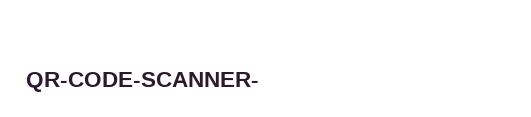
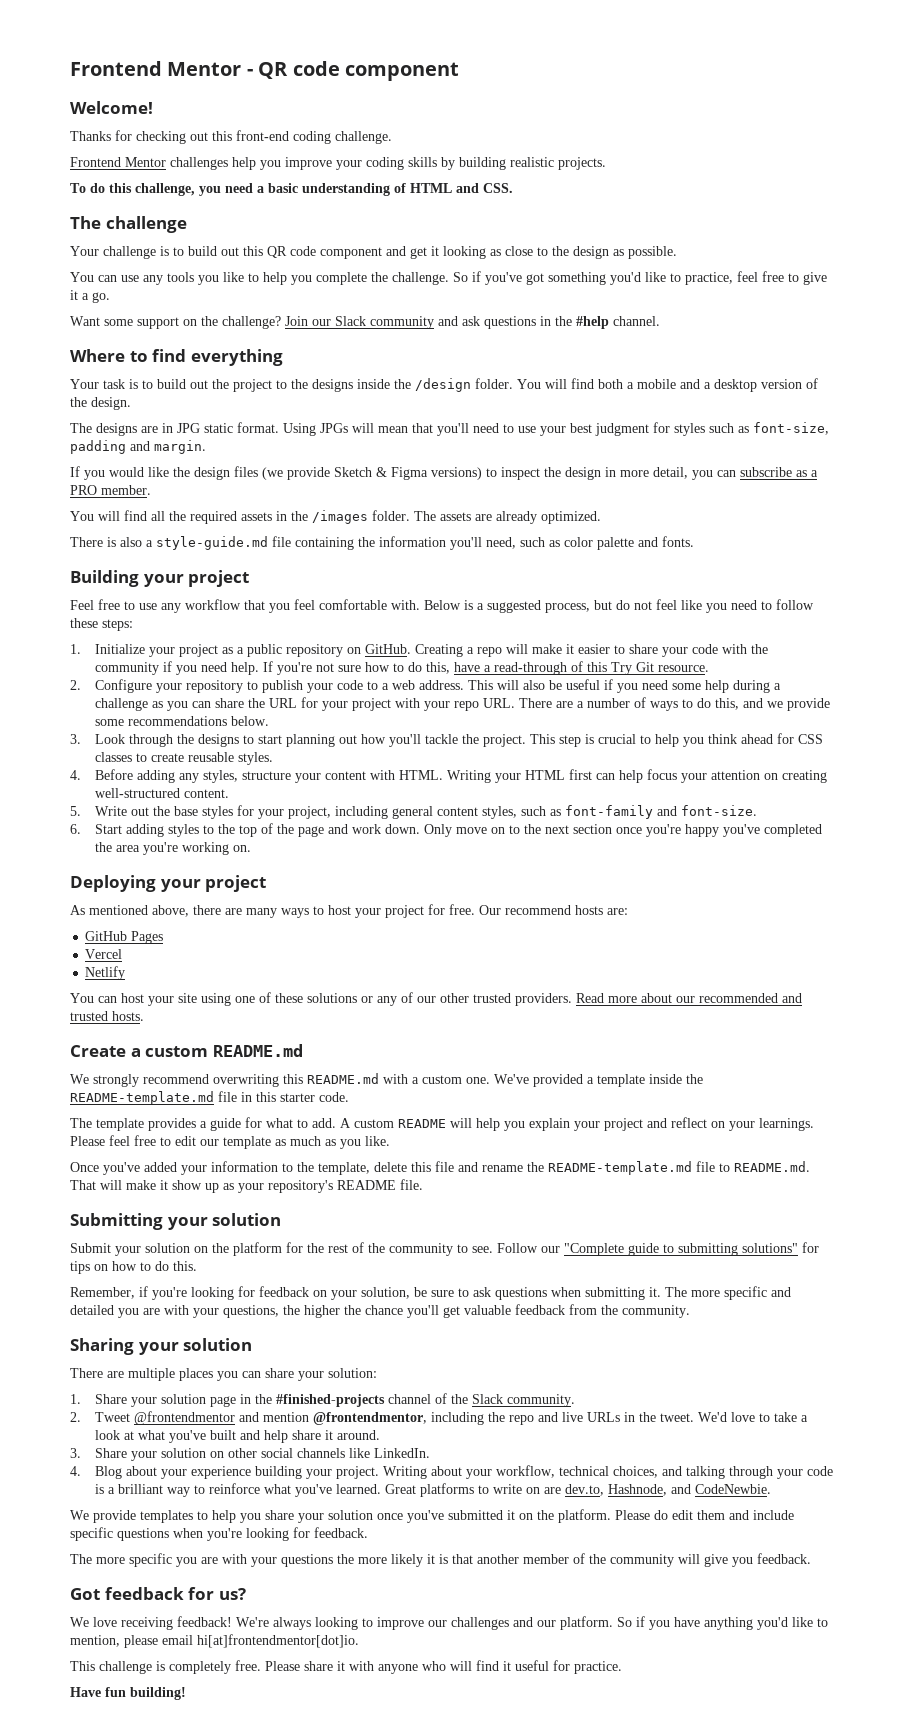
- QR-CODE-SCANNER-
+ Frontend Mentor - QR code component
+ Welcome!
+ Thanks for checking out this front-end coding challenge.
+ Frontend Mentor challenges help you improve your coding skills by building realistic projects.
+ To do this challenge, you need a basic understanding of HTML and CSS.
+ The challenge
+ Your challenge is to build out this QR code component and get it looking as close to the design as possible.
+ You can use any tools you like to help you complete the challenge. So if you've got something you'd like to practice, feel free to give it a go.
+ Want some support on the challenge? Join our Slack community and ask questions in the #help channel.
+ Where to find everything
+ Your task is to build out the project to the designs inside the /design folder. You will find both a mobile and a desktop version of the design.
+ The designs are in JPG static format. Using JPGs will mean that you'll need to use your best judgment for styles such as font-size, padding and margin.
+ If you would like the design files (we provide Sketch & Figma versions) to inspect the design in more detail, you can subscribe as a PRO member.
+ You will find all the required assets in the /images folder. The assets are already optimized.
+ There is also a style-guide.md file containing the information you'll need, such as color palette and fonts.
+ Building your project
+ Feel free to use any workflow that you feel comfortable with. Below is a suggested process, but do not feel like you need to follow these steps:
+ 1. Initialize your project as a public repository on GitHub. Creating a repo will make it easier to share your code with the community if you need help. If you're not sure how to do this, have a read-through of this Try Git resource.
+ 2. Configure your repository to publish your code to a web address. This will also be useful if you need some help during a challenge as you can share the URL for your project with your repo URL. There are a number of ways to do this, and we provide some recommendations below.
+ 3. Look through the designs to start planning out how you'll tackle the project. This step is crucial to help you think ahead for CSS classes to create reusable styles.
+ 4. Before adding any styles, structure your content with HTML. Writing your HTML first can help focus your attention on creating well-structured content.
+ 5. Write out the base styles for your project, including general content styles, such as font-family and font-size.
+ 6. Start adding styles to the top of the page and work down. Only move on to the next section once you're happy you've completed the area you're working on.
+ Deploying your project
+ As mentioned above, there are many ways to host your project for free. Our recommend hosts are:
+ GitHub Pages
+ Vercel
+ Netlify
+ You can host your site using one of these solutions or any of our other trusted providers. Read more about our recommended and trusted hosts.
+ Create a custom README.md
+ We strongly recommend overwriting this README.md with a custom one. We've provided a template inside the README-template.md file in this starter code.
+ The template provides a guide for what to add. A custom README will help you explain your project and reflect on your learnings. Please feel free to edit our template as much as you like.
+ Once you've added your information to the template, delete this file and rename the README-template.md file to README.md. That will make it show up as your repository's README file.
+ Submitting your solution
+ Submit your solution on the platform for the rest of the community to see. Follow our "Complete guide to submitting solutions" for tips on how to do this.
+ Remember, if you're looking for feedback on your solution, be sure to ask questions when submitting it. The more specific and detailed you are with your questions, the higher the chance you'll get valuable feedback from the community.
+ Sharing your solution
+ There are multiple places you can share your solution:
+ 1. Share your solution page in the #finished-projects channel of the Slack community.
+ 2. Tweet @frontendmentor and mention @frontendmentor, including the repo and live URLs in the tweet. We'd love to take a look at what you've built and help share it around.
+ 3. Share your solution on other social channels like LinkedIn.
+ 4. Blog about your experience building your project. Writing about your workflow, technical choices, and talking through your code is a brilliant way to reinforce what you've learned. Great platforms to write on are dev.to, Hashnode, and CodeNewbie.
+ We provide templates to help you share your solution once you've submitted it on the platform. Please do edit them and include specific questions when you're looking for feedback.
+ The more specific you are with your questions the more likely it is that another member of the community will give you feedback.
+ Got feedback for us?
+ We love receiving feedback! We're always looking to improve our challenges and our platform. So if you have anything you'd like to mention, please email hi[at]frontendmentor[dot]io.
+ This challenge is completely free. Please share it with anyone who will find it useful for practice.
+ Have fun building!

